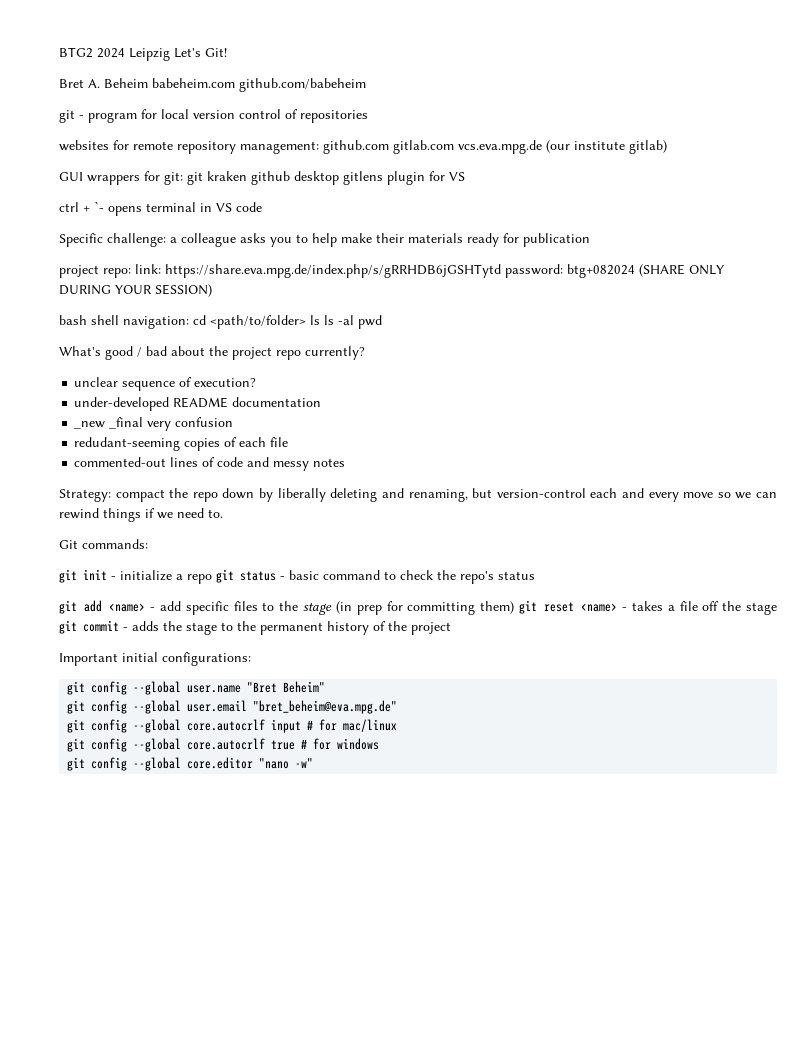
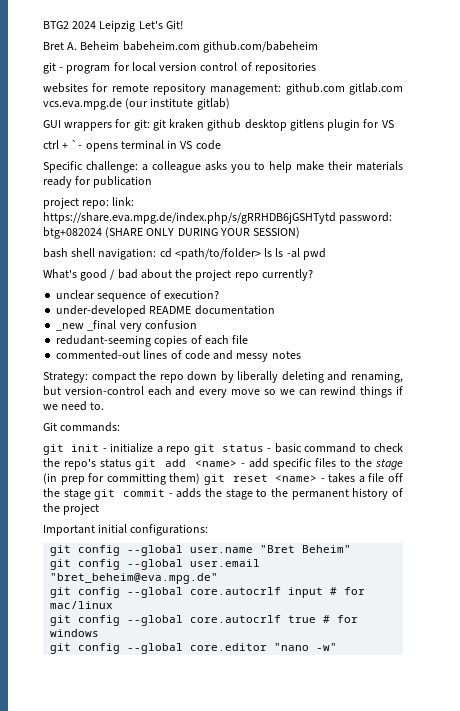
- git init - initialize a repo git status - basic command to check the repo's status
- git add <name> - add specific files to the stage (in prep for committing them) git reset <name> - takes a file off the stage git commit - adds the stage to the permanent history of the project
+ git init - initialize a repo git status - basic command to check the repo's status git add <name> - add specific files to the stage (in prep for committing them) git reset <name> - takes a file off the stage git commit - adds the stage to the permanent history of the project

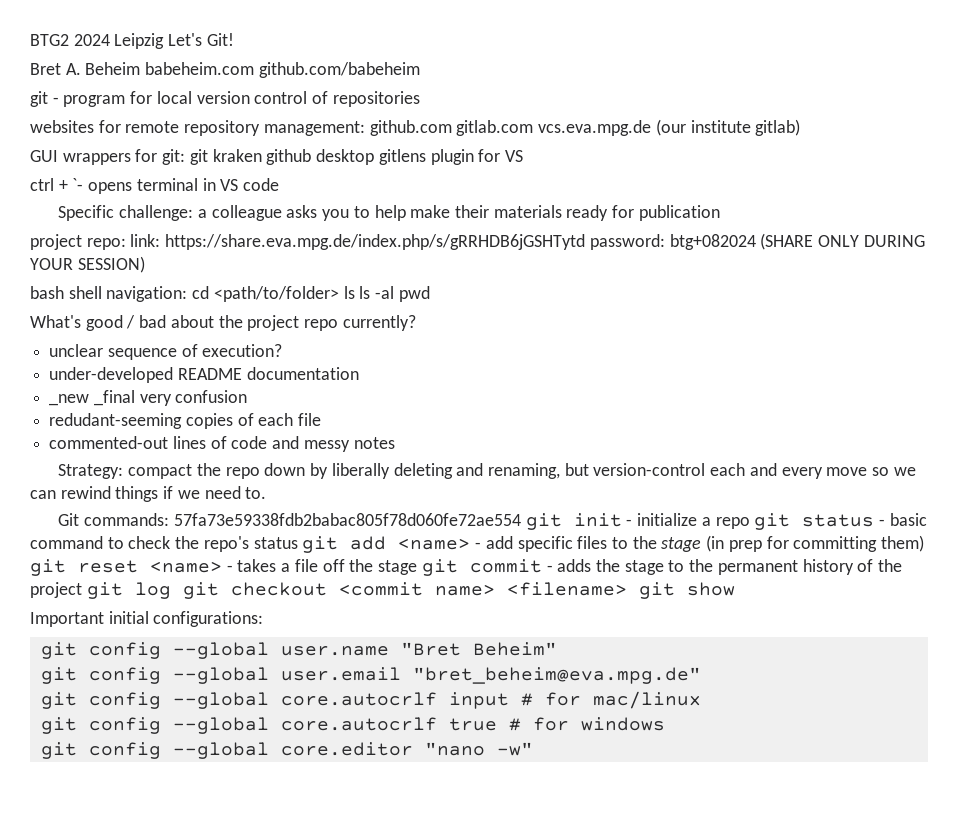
- Git commands:
- git init - initialize a repo git status - basic command to check the repo's status git add <name> - add specific files to the stage (in prep for committing them) git reset <name> - takes a file off the stage git commit - adds the stage to the permanent history of the project
+ Git commands: 57fa73e59338fdb2babac805f78d060fe72ae554 git init - initialize a repo git status - basic command to check the repo's status git add <name> - add specific files to the stage (in prep for committing them) git reset <name> - takes a file off the stage git commit - adds the stage to the permanent history of the project git log git checkout <commit name> <filename> git show

